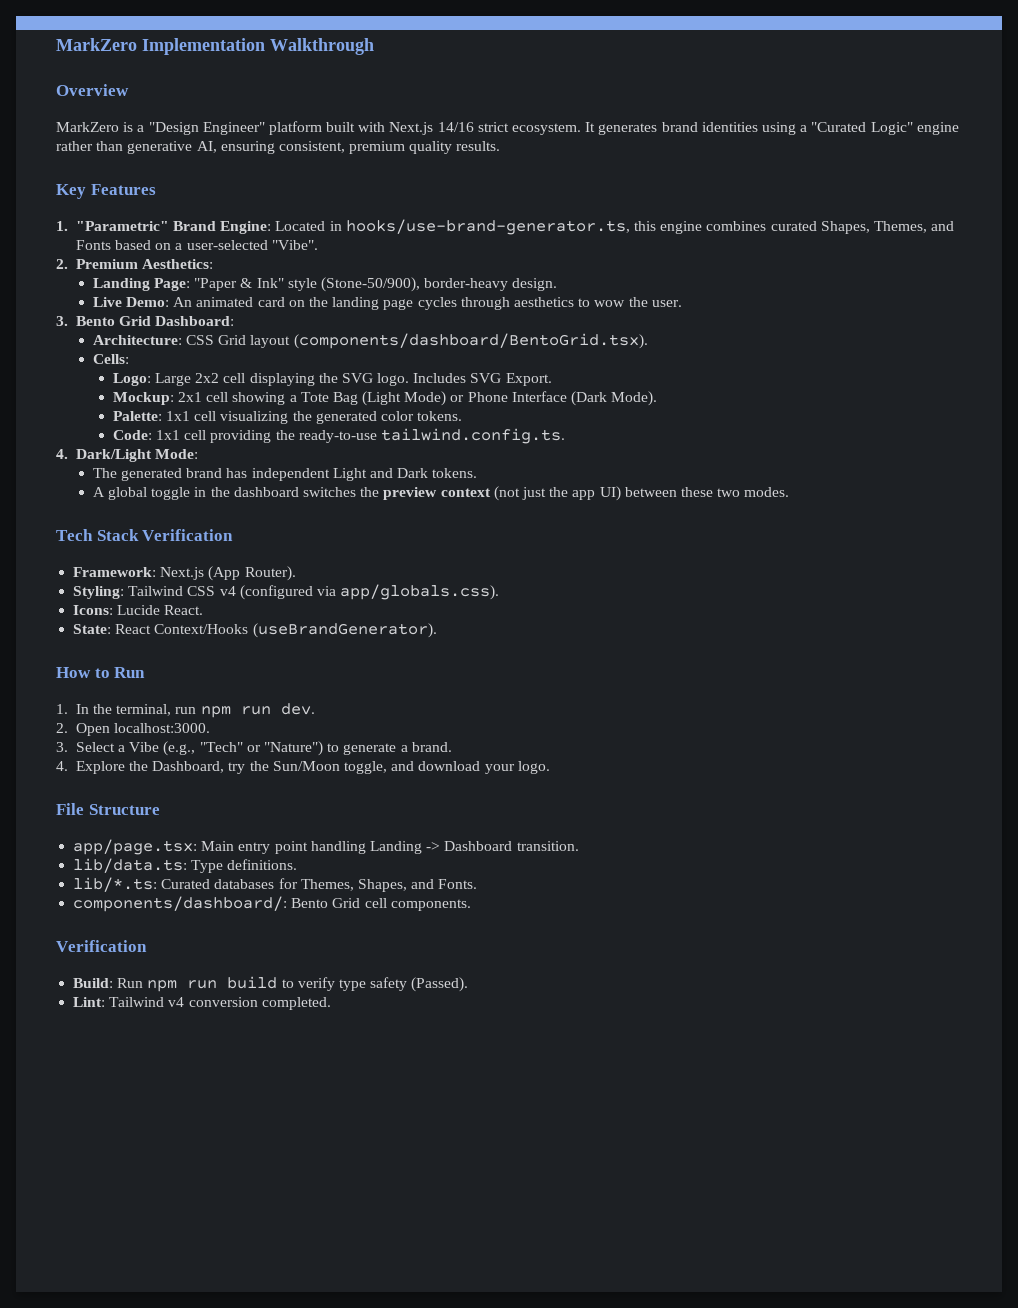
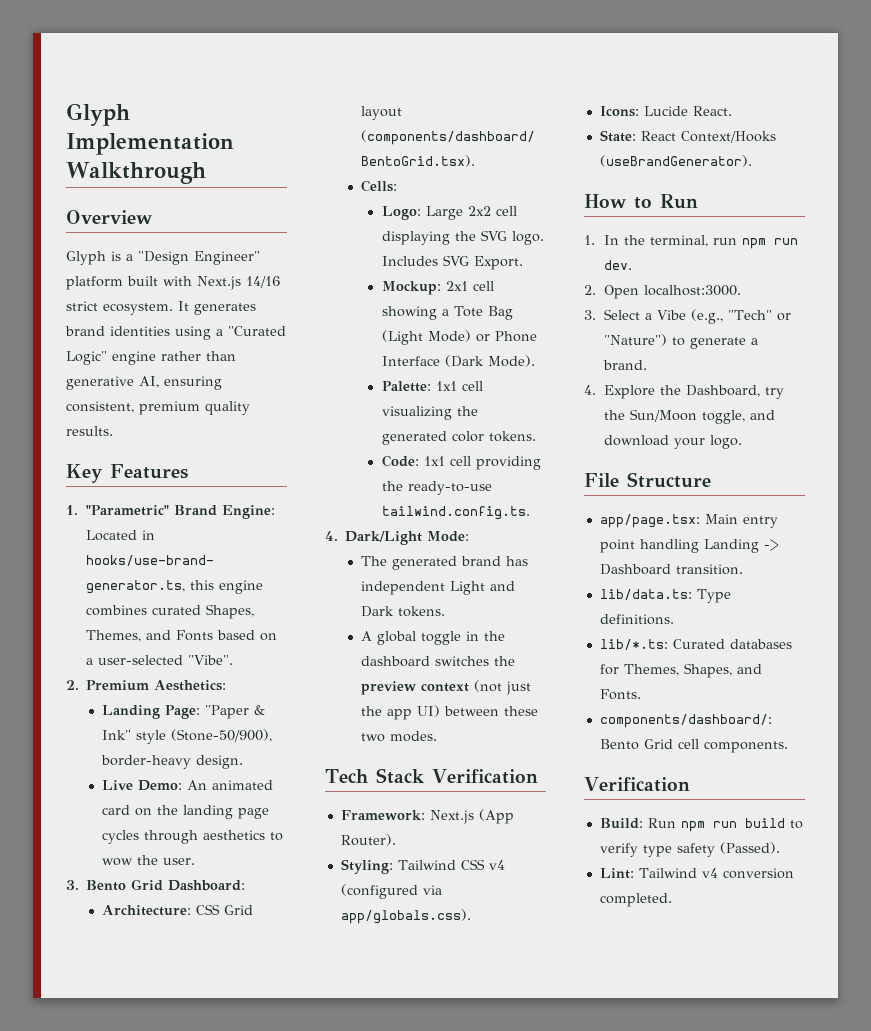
- MarkZero Implementation Walkthrough
+ Glyph Implementation Walkthrough
- MarkZero is a "Design Engineer" platform built with Next.js 14/16 strict ecosystem.
+ Glyph is a "Design Engineer" platform built with Next.js 14/16 strict ecosystem.

